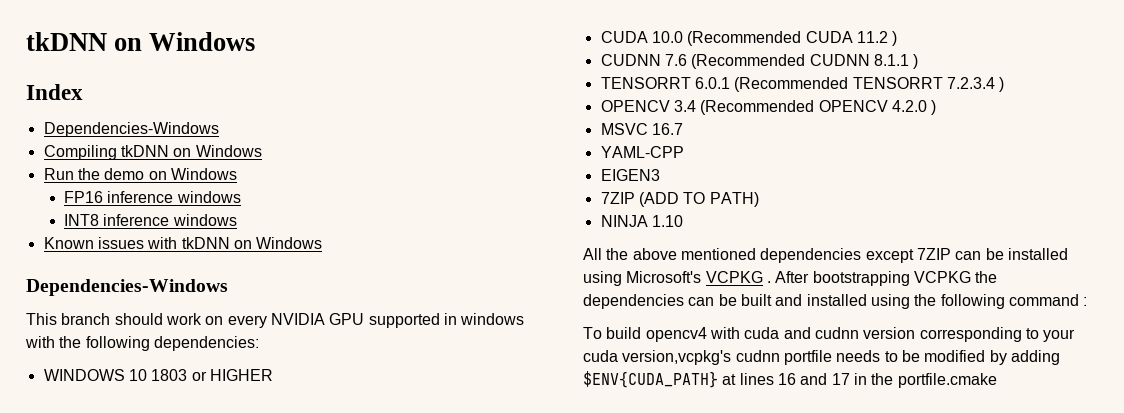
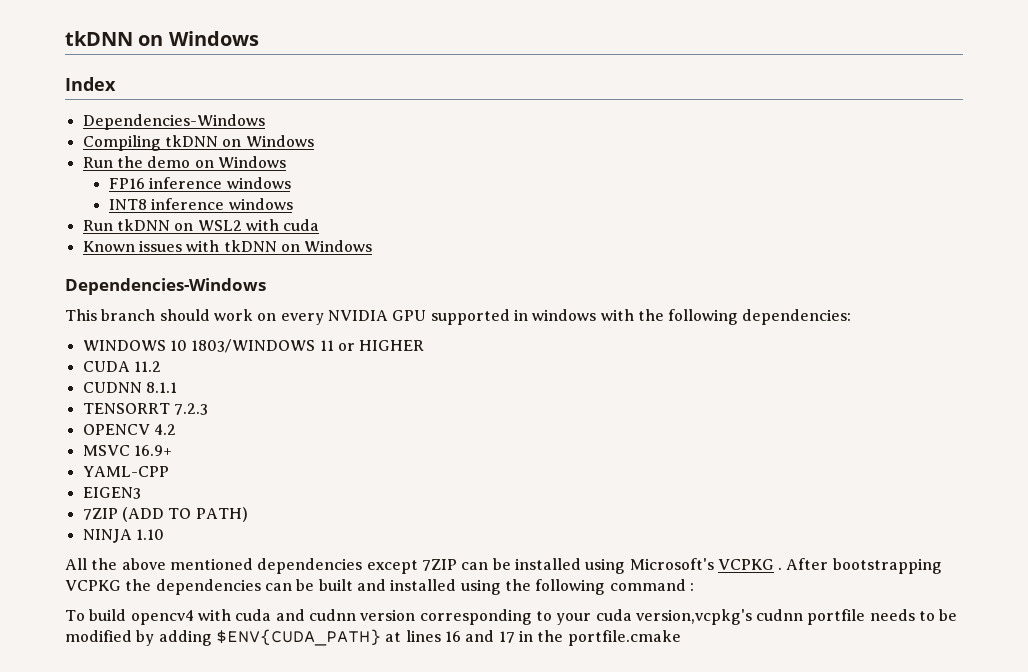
+ Run tkDNN on WSL2 with cuda
- WINDOWS 10 1803 or HIGHER
+ WINDOWS 10 1803/WINDOWS 11 or HIGHER
- CUDA 10.0 (Recommended CUDA 11.2 )
- CUDNN 7.6 (Recommended CUDNN 8.1.1 )
- TENSORRT 6.0.1 (Recommended TENSORRT 7.2.3.4 )
- OPENCV 3.4 (Recommended OPENCV 4.2.0 )
+ CUDA 11.2
+ CUDNN 8.1.1
+ TENSORRT 7.2.3
+ OPENCV 4.2
- MSVC 16.7
+ MSVC 16.9+

